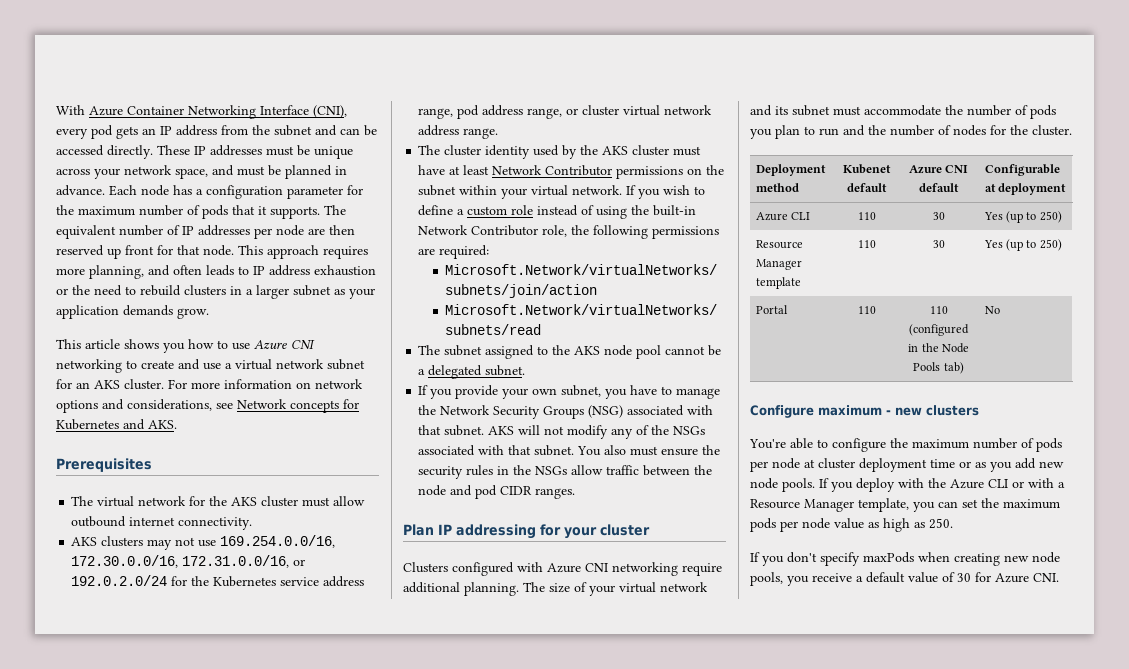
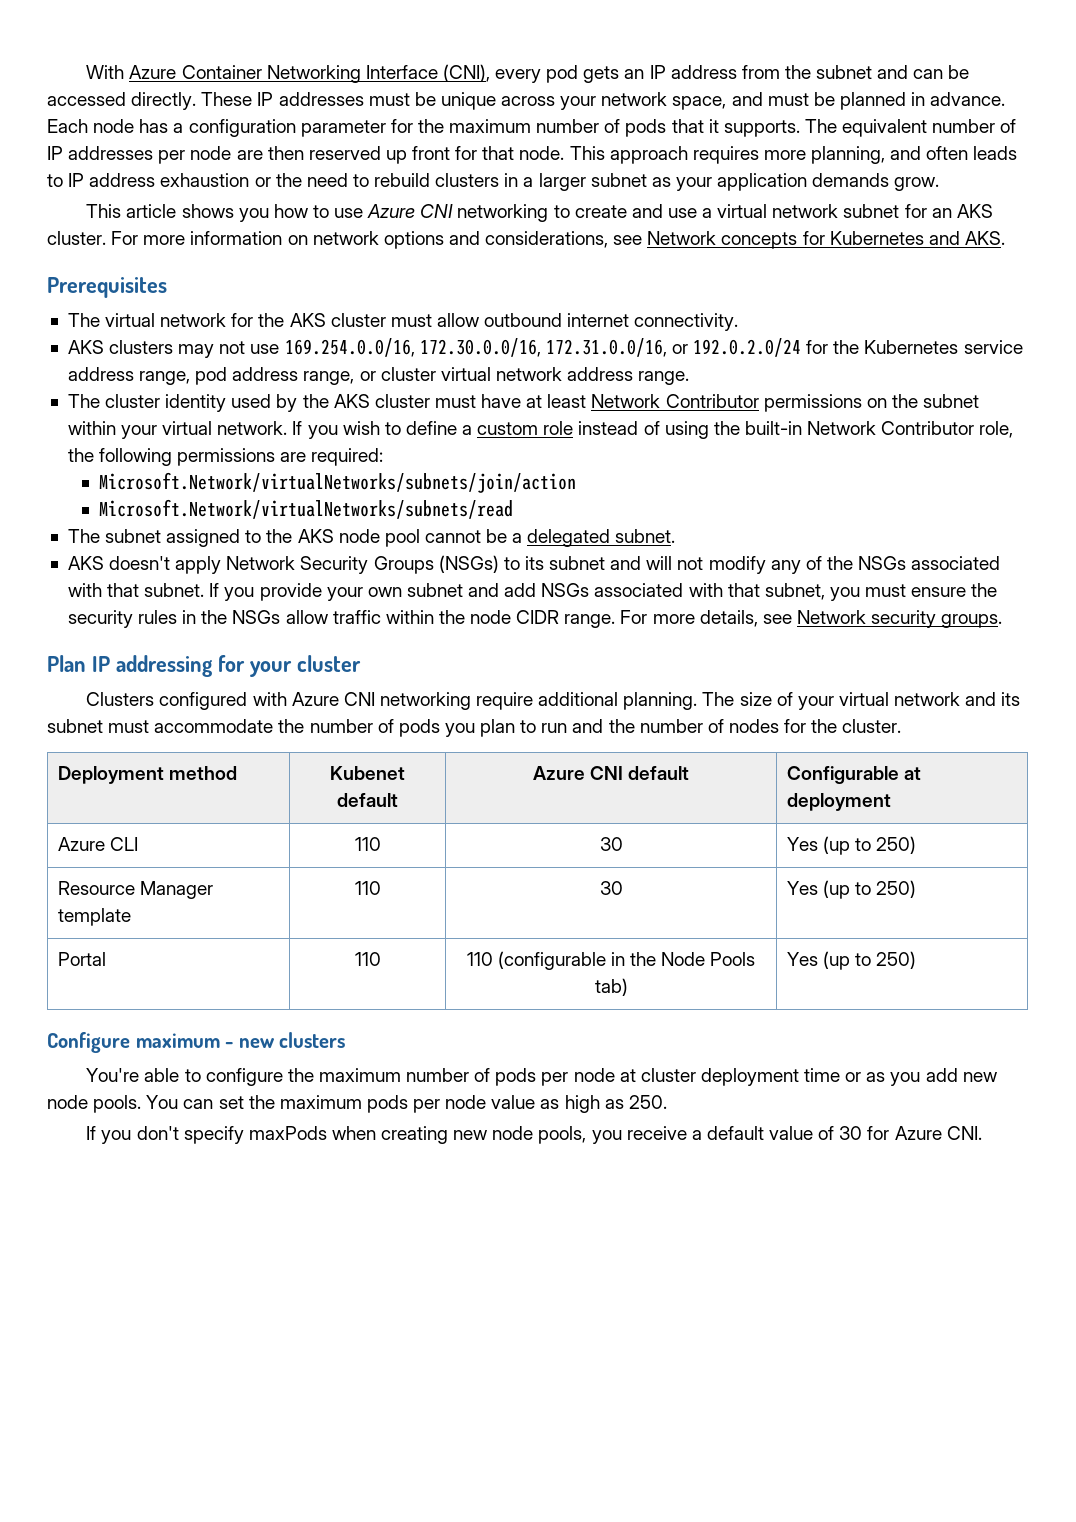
- If you provide your own subnet, you have to manage the Network Security Groups (NSG) associated with that subnet. AKS will not modify any of the NSGs associated with that subnet.
+ AKS doesn't apply Network Security Groups (NSGs) to its subnet and will not modify any of the NSGs associated with that subnet.
- You also must ensure the security rules in the NSGs allow traffic between the node and pod CIDR ranges.
+ If you provide your own subnet and add NSGs associated with that subnet, you must ensure the security rules in the NSGs allow traffic within the node CIDR range. For more details, see Network security groups.
- Portal | 110 | 110 (configured in the Node Pools tab) | No
+ Portal | 110 | 110 (configurable in the Node Pools tab) | Yes (up to 250)
- If you deploy with the Azure CLI or with a Resource Manager template, you can set the maximum pods per node value as high as 250.
+ You can set the maximum pods per node value as high as 250.

